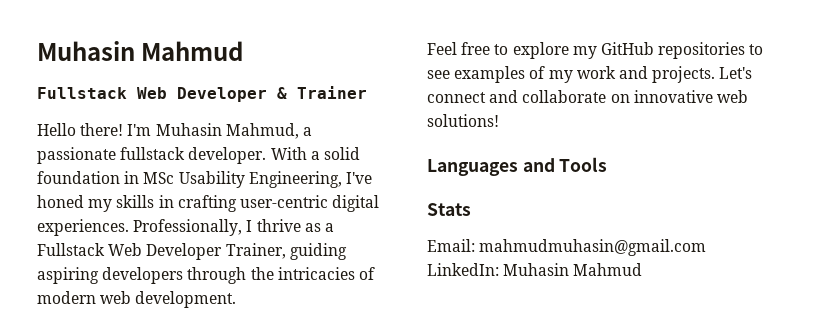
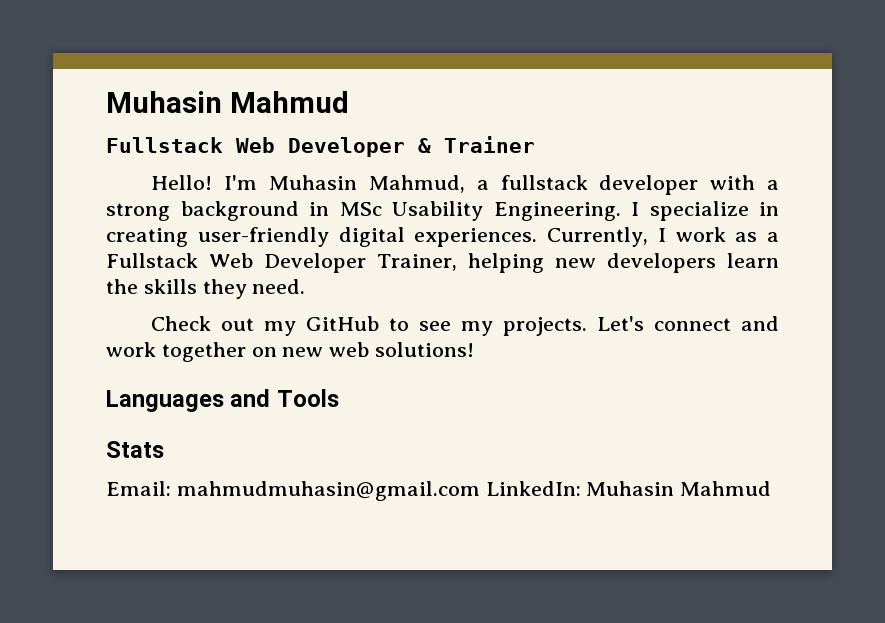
- Hello there!
+ Hello!
- I'm Muhasin Mahmud, a passionate fullstack developer. With a solid foundation in MSc Usability Engineering, I've honed my skills in crafting user-centric digital experiences. Professionally, I thrive as a Fullstack Web Developer Trainer, guiding aspiring developers through the intricacies of modern web development.
- Feel free to explore my GitHub repositories to see examples of my work and projects. Let's connect and collaborate on innovative web solutions!
+ I'm Muhasin Mahmud, a fullstack developer with a strong background in MSc Usability Engineering. I specialize in creating user-friendly digital experiences. Currently, I work as a Fullstack Web Developer Trainer, helping new developers learn the skills they need.
+ Check out my GitHub to see my projects. Let's connect and work together on new web solutions!

